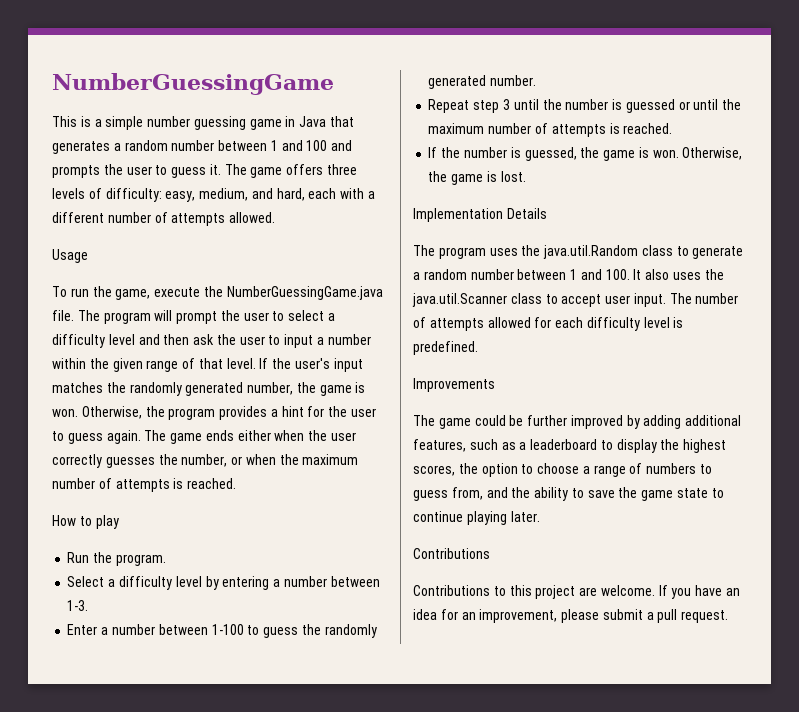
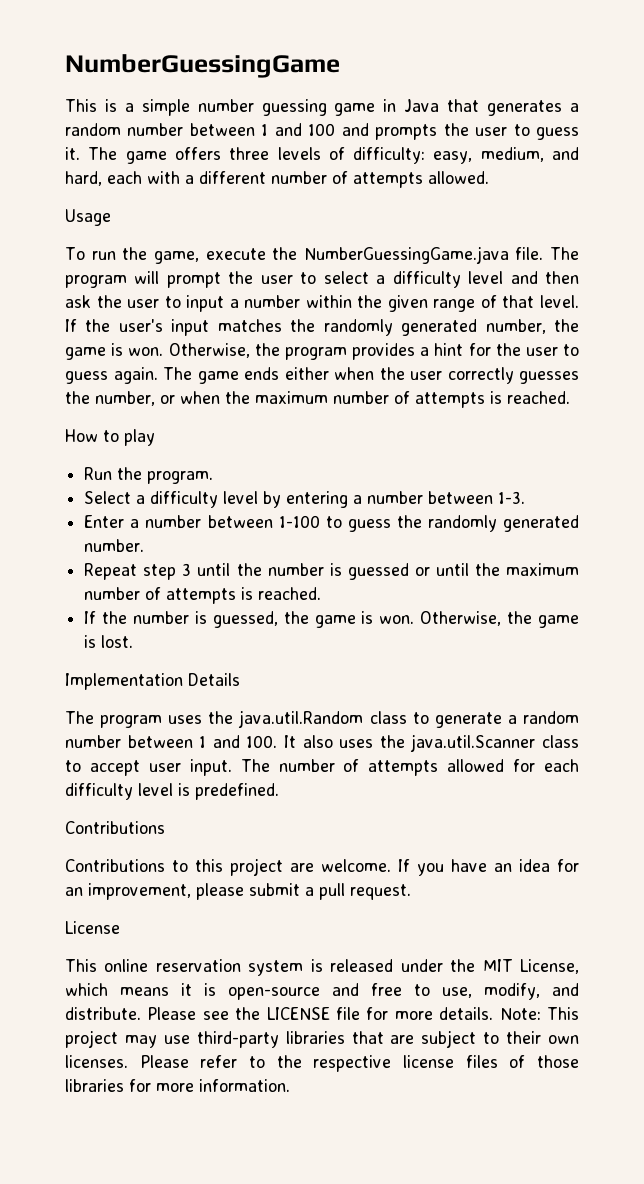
- Improvements
- The game could be further improved by adding additional features, such as a leaderboard to display the highest scores, the option to choose a range of numbers to guess from, and the ability to save the game state to continue playing later.
+ License
+ This online reservation system is released under the MIT License, which means it is open-source and free to use, modify, and distribute. Please see the LICENSE file for more details. Note: This project may use third-party libraries that are subject to their own licenses. Please refer to the respective license files of those libraries for more information.

